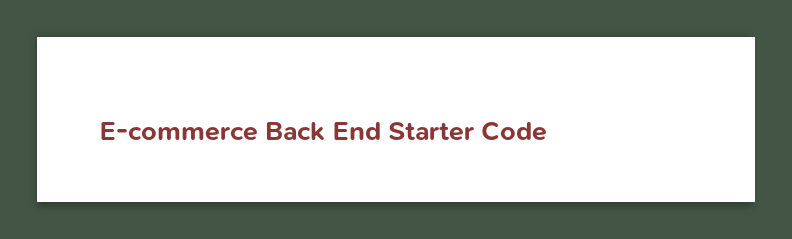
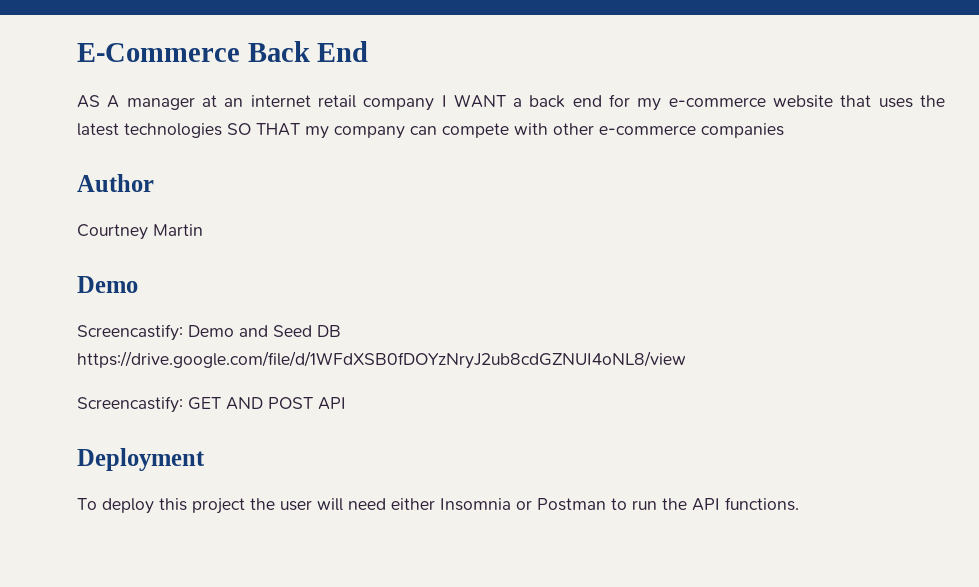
- E-commerce Back End Starter Code
+ E-Commerce Back End
+ AS A manager at an internet retail company I WANT a back end for my e-commerce website that uses the latest technologies SO THAT my company can compete with other e-commerce companies
+ Author
+ Courtney Martin
+ Demo
+ Screencastify: Demo and Seed DB https://drive.google.com/file/d/1WFdXSB0fDOYzNryJ2ub8cdGZNUI4oNL8/view
+ Screencastify: GET AND POST API
+ Deployment
+ To deploy this project the user will need either Insomnia or Postman to run the API functions.

